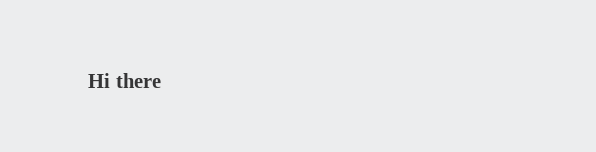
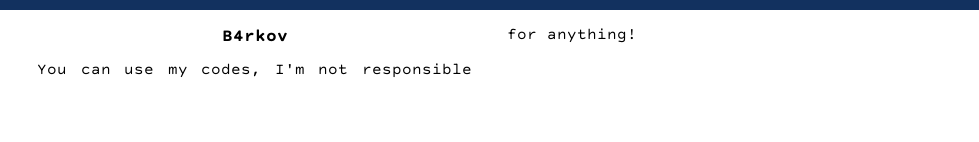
- Hi there
+ B4rkov
+ You can use my codes, I'm not responsible for anything!

